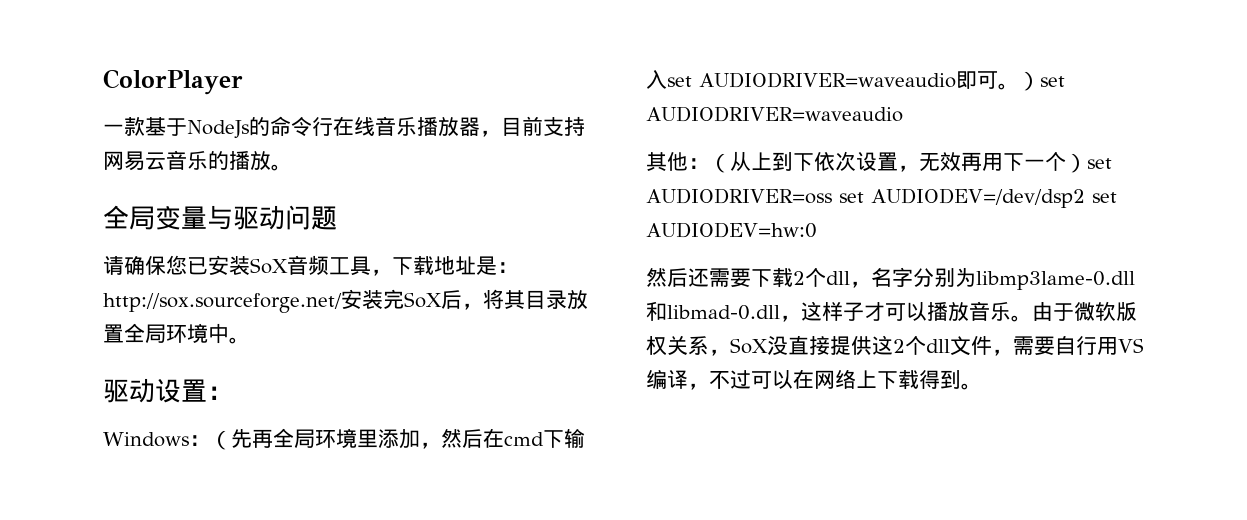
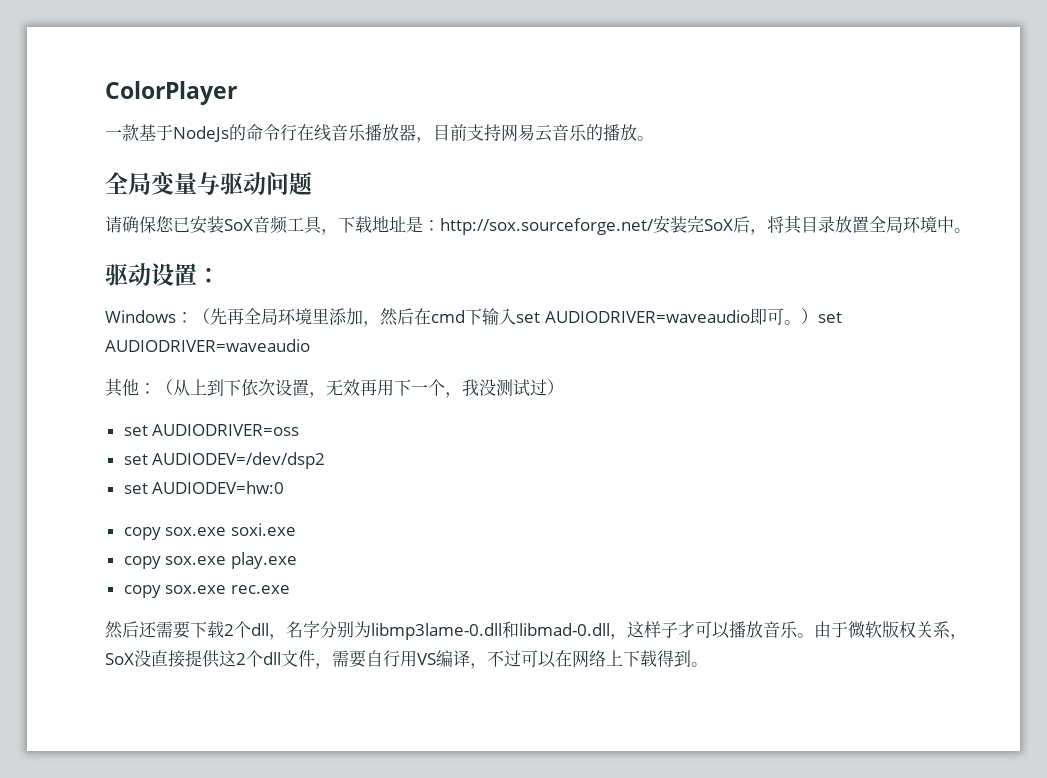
- 其他：（从上到下依次设置，无效再用下一个）set AUDIODRIVER=oss set AUDIODEV=/dev/dsp2 set AUDIODEV=hw:0
+ 其他：（从上到下依次设置，无效再用下一个，我没测试过）
+ set AUDIODRIVER=oss
+ set AUDIODEV=/dev/dsp2
+ set AUDIODEV=hw:0
+ copy sox.exe soxi.exe
+ copy sox.exe play.exe
+ copy sox.exe rec.exe

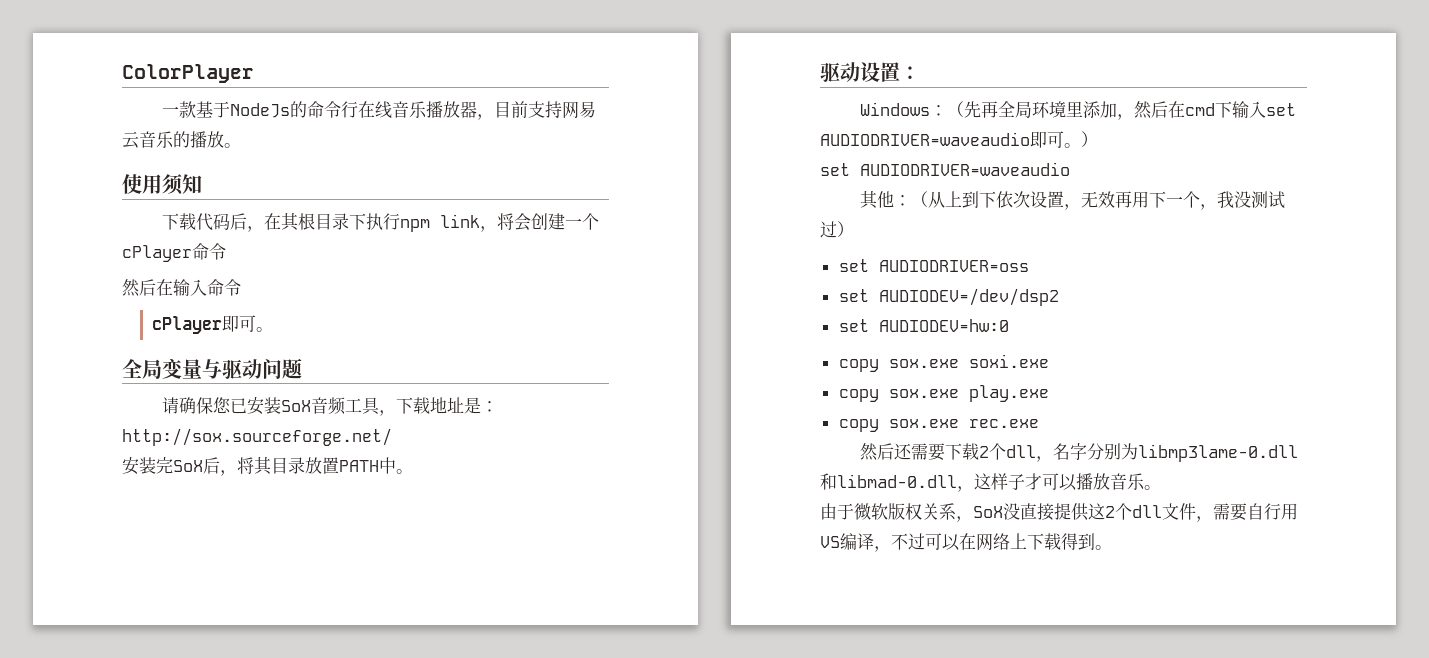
+ 使用须知
+ 下载代码后，在其根目录下执行npm link，将会创建一个cPlayer命令
+ 然后在输入命令
+ cPlayer即可。
- 请确保您已安装SoX音频工具，下载地址是：http://sox.sourceforge.net/安装完SoX后，将其目录放置全局环境中。
+ 请确保您已安装SoX音频工具，下载地址是：http://sox.sourceforge.net/
+ 安装完SoX后，将其目录放置PATH中。
- Windows：（先再全局环境里添加，然后在cmd下输入set AUDIODRIVER=waveaudio即可。）set AUDIODRIVER=waveaudio
+ Windows：（先再全局环境里添加，然后在cmd下输入set AUDIODRIVER=waveaudio即可。）
+ set AUDIODRIVER=waveaudio
- 然后还需要下载2个dll，名字分别为libmp3lame-0.dll和libmad-0.dll，这样子才可以播放音乐。由于微软版权关系，SoX没直接提供这2个dll文件，需要自行用VS编译，不过可以在网络上下载得到。
+ 然后还需要下载2个dll，名字分别为libmp3lame-0.dll和libmad-0.dll，这样子才可以播放音乐。
+ 由于微软版权关系，SoX没直接提供这2个dll文件，需要自行用VS编译，不过可以在网络上下载得到。

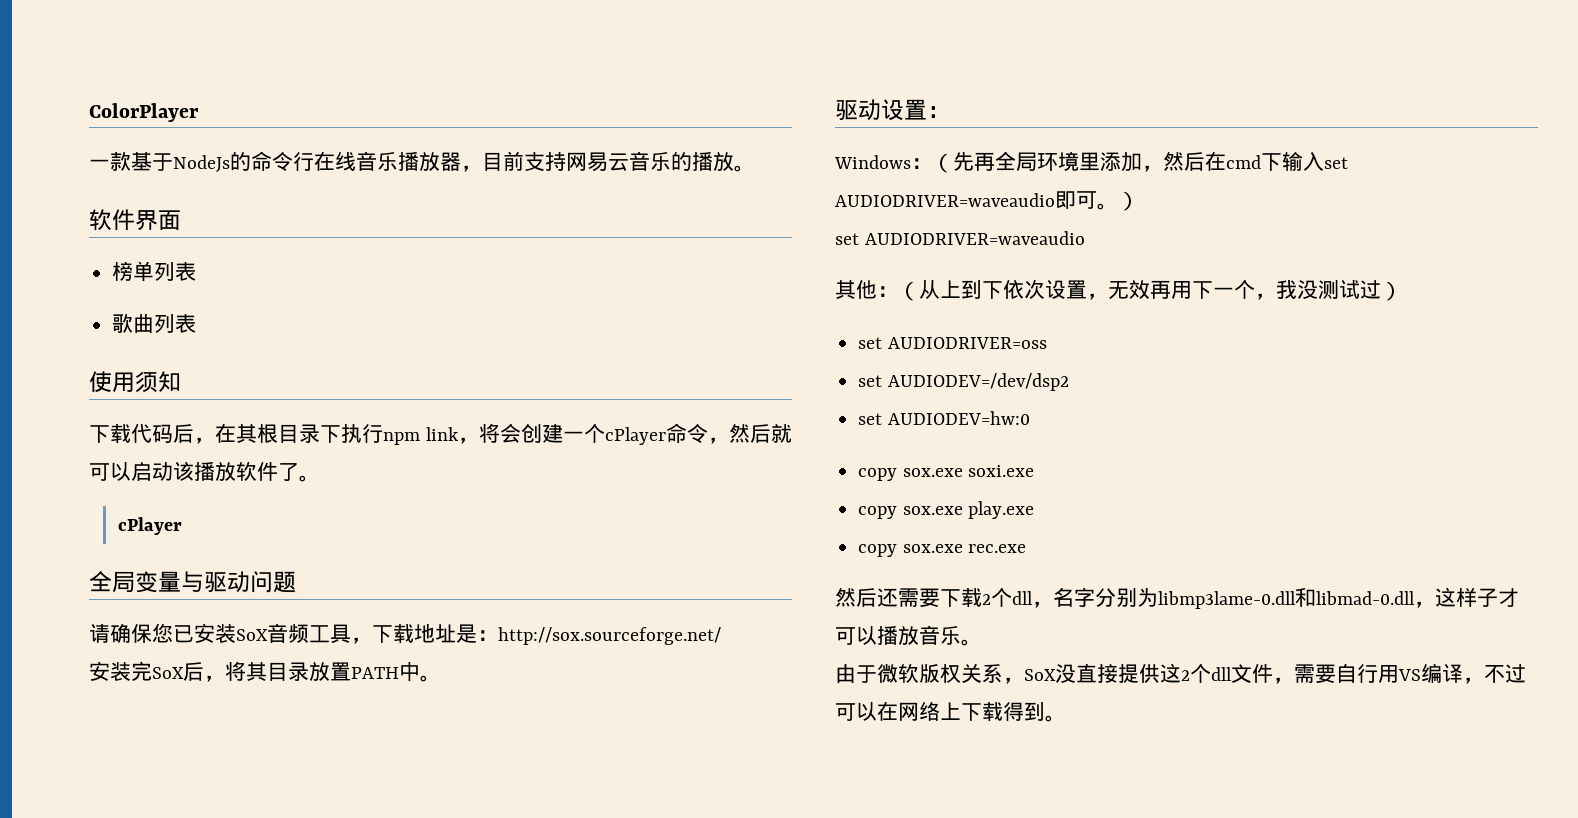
+ 软件界面
+ 榜单列表
+ 歌曲列表
- 下载代码后，在其根目录下执行npm link，将会创建一个cPlayer命令
- 然后在输入命令
- cPlayer即可。
+ 下载代码后，在其根目录下执行npm link，将会创建一个cPlayer命令，然后就可以启动该播放软件了。
+ cPlayer

